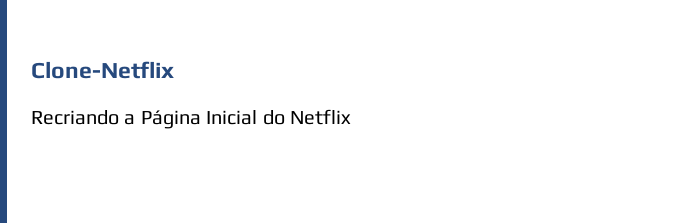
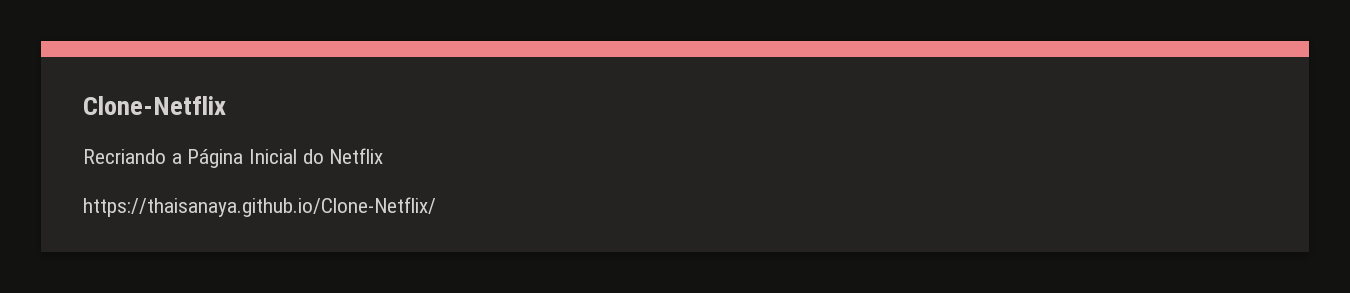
+ https://thaisanaya.github.io/Clone-Netflix/

